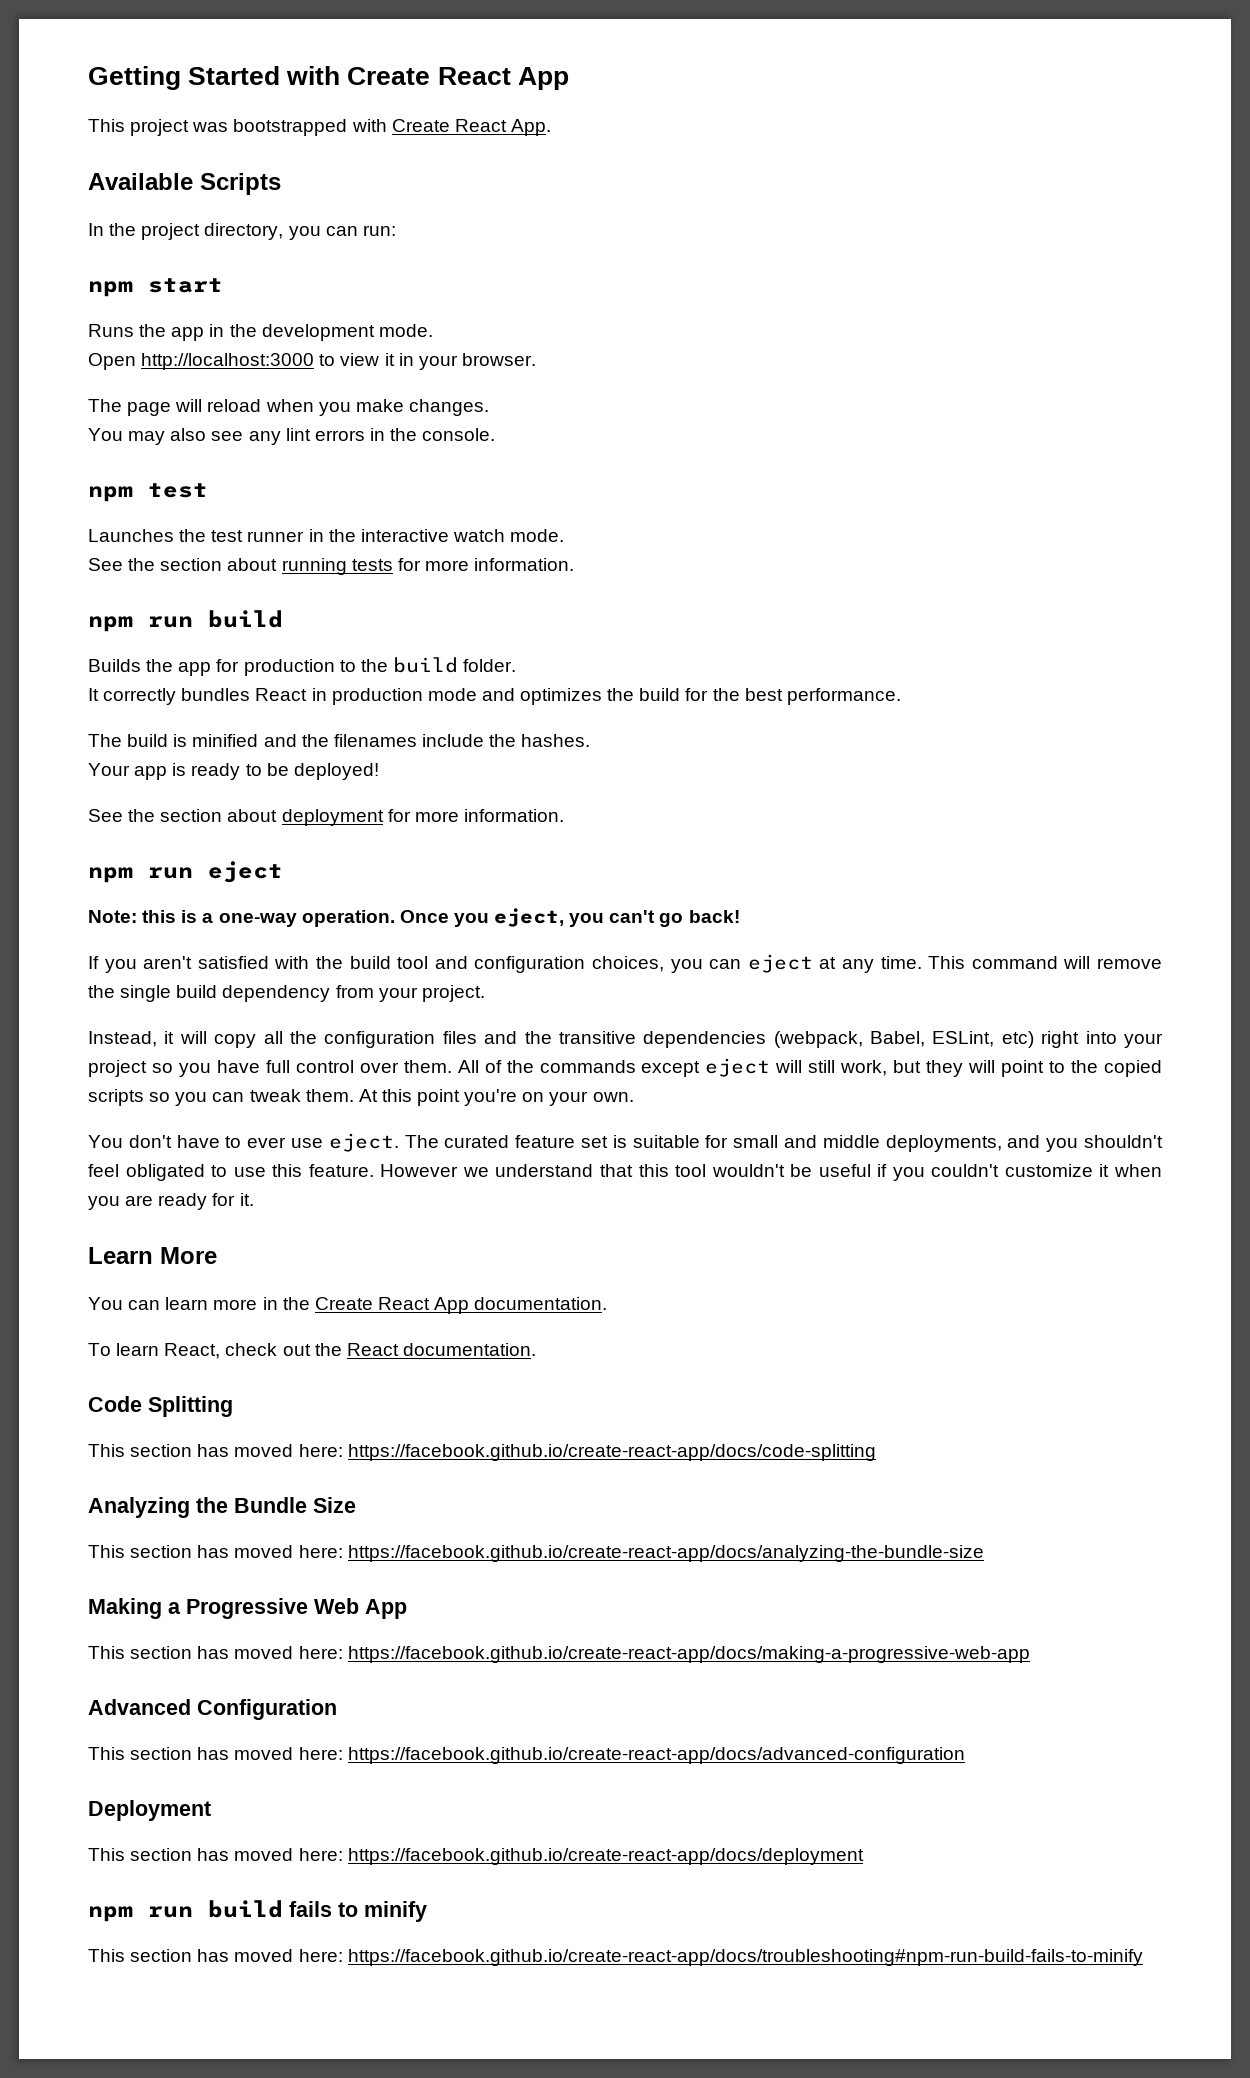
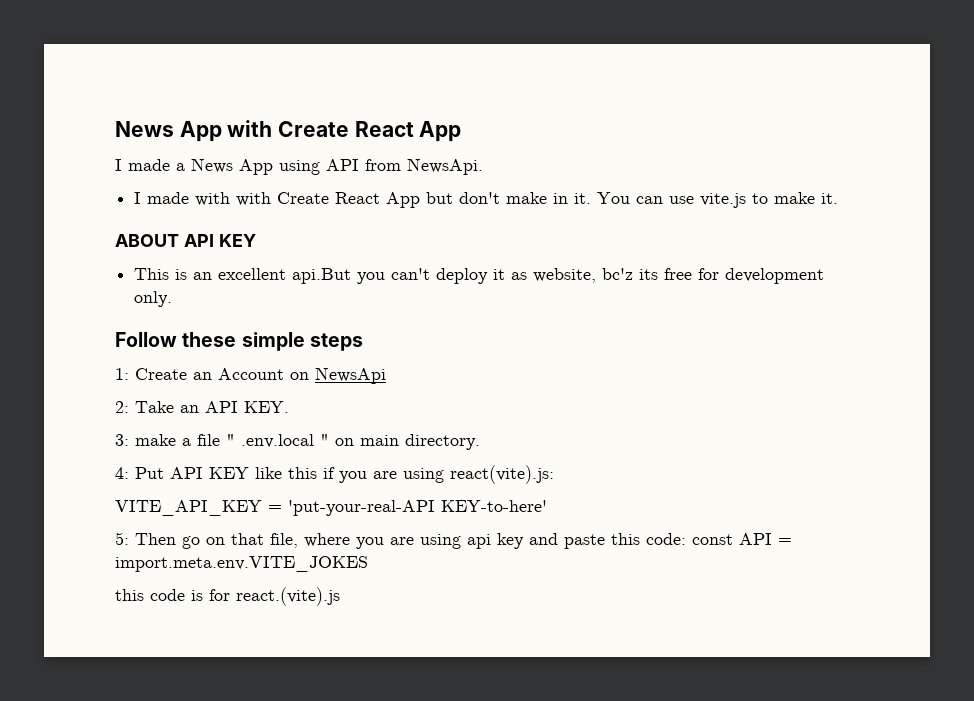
- Getting Started with Create React App
+ News App with Create React App
- This project was bootstrapped with Create React App.
- Available Scripts
- In the project directory, you can run:
- npm start
- Runs the app in the development mode.
- Open http://localhost:3000 to view it in your browser.
- The page will reload when you make changes.
- You may also see any lint errors in the console.
- npm test
- Launches the test runner in the interactive watch mode.
- See the section about running tests for more information.
- npm run build
- Builds the app for production to the build folder.
- It correctly bundles React in production mode and optimizes the build for the best performance.
- The build is minified and the filenames include the hashes.
- Your app is ready to be deployed!
- See the section about deployment for more information.
- npm run eject
- Note: this is a one-way operation. Once you eject, you can't go back!
- If you aren't satisfied with the build tool and configuration choices, you can eject at any time. This command will remove the single build dependency from your project.
- Instead, it will copy all the configuration files and the transitive dependencies (webpack, Babel, ESLint, etc) right into your project so you have full control over them. All of the commands except eject will still work, but they will point to the copied scripts so you can tweak them. At this point you're on your own.
- You don't have to ever use eject. The curated feature set is suitable for small and middle deployments, and you shouldn't feel obligated to use this feature. However we understand that this tool wouldn't be useful if you couldn't customize it when you are ready for it.
- Learn More
- You can learn more in the Create React App documentation.
- To learn React, check out the React documentation.
- Code Splitting
- This section has moved here: https://facebook.github.io/create-react-app/docs/code-splitting
- Analyzing the Bundle Size
- This section has moved here: https://facebook.github.io/create-react-app/docs/analyzing-the-bundle-size
- Making a Progressive Web App
- This section has moved here: https://facebook.github.io/create-react-app/docs/making-a-progressive-web-app
- Advanced Configuration
- This section has moved here: https://facebook.github.io/create-react-app/docs/advanced-configuration
- Deployment
- This section has moved here: https://facebook.github.io/create-react-app/docs/deployment
- npm run build fails to minify
- This section has moved here: https://facebook.github.io/create-react-app/docs/troubleshooting#npm-run-build-fails-to-minify
+ I made a News App using API from NewsApi.
+ I made with with Create React App but don't make in it. You can use vite.js to make it.
+ ABOUT API KEY
+ This is an excellent api.But you can't deploy it as website, bc'z its free for development only.
+ Follow these simple steps
+ 1: Create an Account on NewsApi
+ 2: Take an API KEY.
+ 3: make a file " .env.local " on main directory.
+ 4: Put API KEY like this if you are using react(vite).js:
+ VITE_API_KEY = 'put-your-real-API KEY-to-here'
+ 5: Then go on that file, where you are using api key and paste this code: const API = import.meta.env.VITE_JOKES
+ this code is for react.(vite).js

